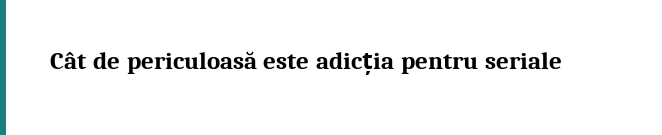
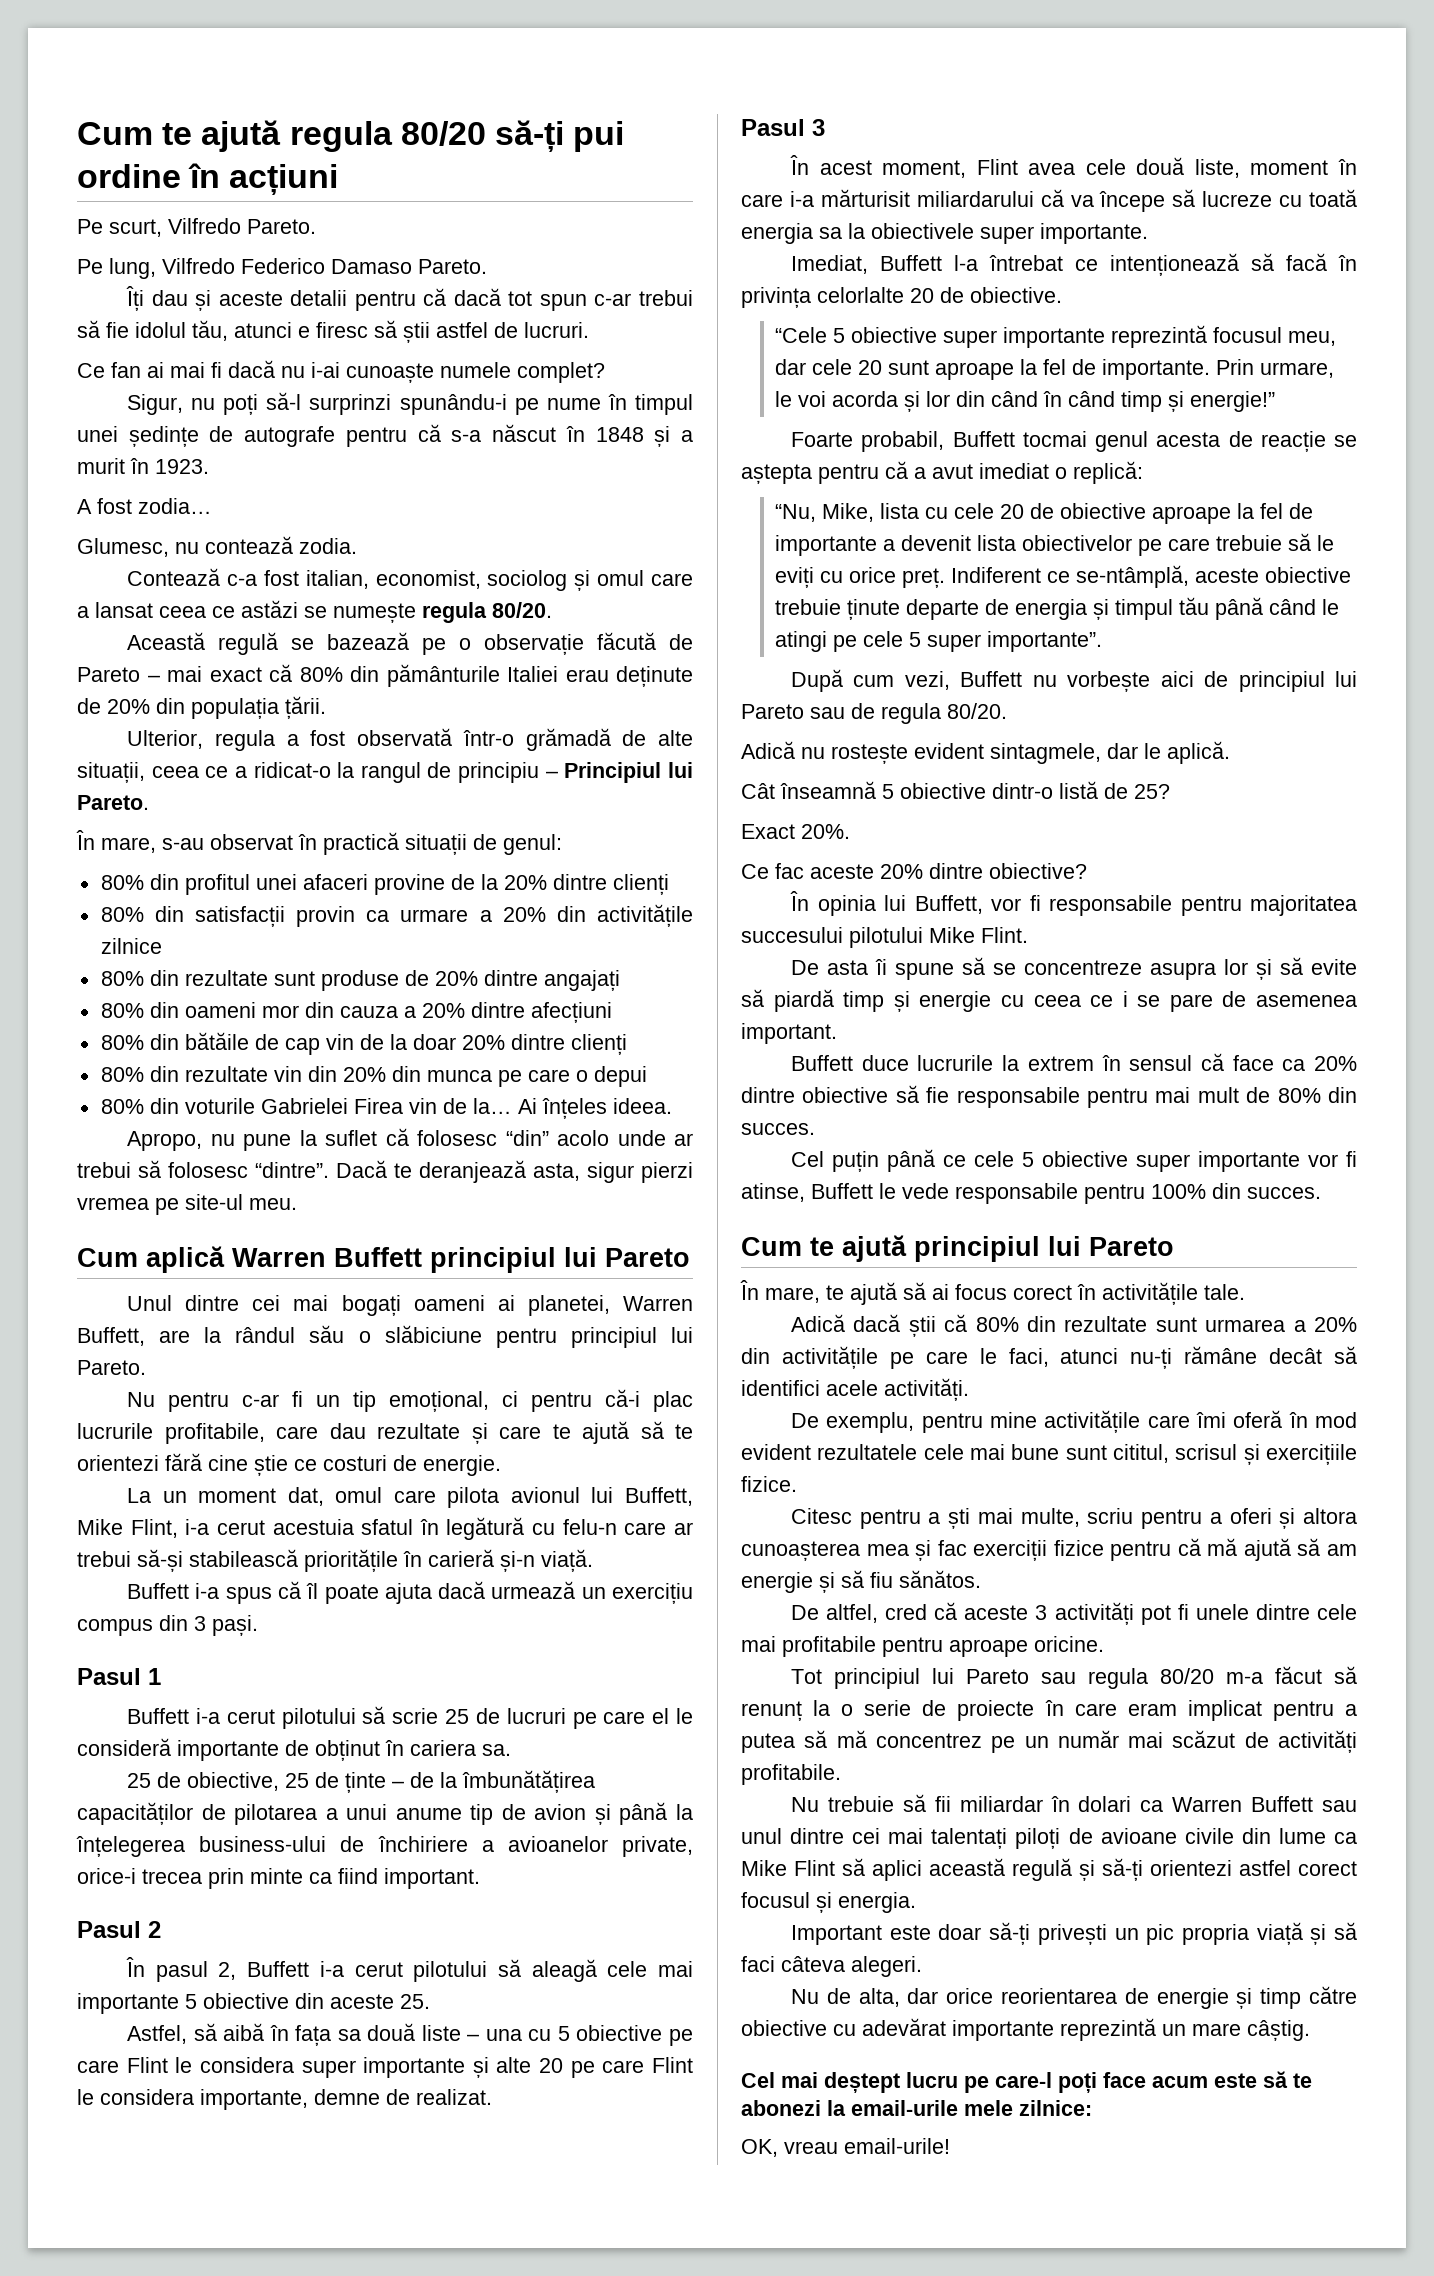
- Cât de periculoasă este adicția pentru seriale
+ Cum te ajută regula 80/20 să-ți pui ordine în acțiuni
+ Pe scurt, Vilfredo Pareto.
+ Pe lung, Vilfredo Federico Damaso Pareto.
+ Îți dau și aceste detalii pentru că dacă tot spun c-ar trebui să fie idolul tău, atunci e firesc să știi astfel de lucruri.
+ Ce fan ai mai fi dacă nu i-ai cunoaște numele complet?
+ Sigur, nu poți să-l surprinzi spunându-i pe nume în timpul unei ședințe de autografe pentru că s-a născut în 1848 și a murit în 1923.
+ A fost zodia…
+ Glumesc, nu contează zodia.
+ Contează c-a fost italian, economist, sociolog și omul care a lansat ceea ce astăzi se numește regula 80/20.
+ Această regulă se bazează pe o observație făcută de Pareto – mai exact că 80% din pământurile Italiei erau deținute de 20% din populația țării.
+ Ulterior, regula a fost observată într-o grămadă de alte situații, ceea ce a ridicat-o la rangul de principiu – Principiul lui Pareto.
+ În mare, s-au observat în practică situații de genul:
+ 80% din profitul unei afaceri provine de la 20% dintre clienți
+ 80% din satisfacții provin ca urmare a 20% din activitățile zilnice
+ 80% din rezultate sunt produse de 20% dintre angajați
+ 80% din oameni mor din cauza a 20% dintre afecțiuni
+ 80% din bătăile de cap vin de la doar 20% dintre clienți
+ 80% din rezultate vin din 20% din munca pe care o depui
+ 80% din voturile Gabrielei Firea vin de la… Ai înțeles ideea.
+ Apropo, nu pune la suflet că folosesc “din” acolo unde ar trebui să folosesc “dintre”. Dacă te deranjează asta, sigur pierzi vremea pe site-ul meu.
+ Cum aplică Warren Buffett principiul lui Pareto
+ Unul dintre cei mai bogați oameni ai planetei, Warren Buffett, are la rândul său o slăbiciune pentru principiul lui Pareto.
+ Nu pentru c-ar fi un tip emoțional, ci pentru că-i plac lucrurile profitabile, care dau rezultate și care te ajută să te orientezi fără cine știe ce costuri de energie.
+ La un moment dat, omul care pilota avionul lui Buffett, Mike Flint, i-a cerut acestuia sfatul în legătură cu felu-n care ar trebui să-și stabilească prioritățile în carieră și-n viață.
+ Buffett i-a spus că îl poate ajuta dacă urmează un exercițiu compus din 3 pași.
+ Pasul 1
+ Buffett i-a cerut pilotului să scrie 25 de lucruri pe care el le consideră importante de obținut în cariera sa.
+ 25 de obiective, 25 de ținte – de la îmbunătățirea capacităților de pilotarea a unui anume tip de avion și până la înțelegerea business-ului de închiriere a avioanelor private, orice-i trecea prin minte ca fiind important.
+ Pasul 2
+ În pasul 2, Buffett i-a cerut pilotului să aleagă cele mai importante 5 obiective din aceste 25.
+ Astfel, să aibă în fața sa două liste – una cu 5 obiective pe care Flint le considera super importante și alte 20 pe care Flint le considera importante, demne de realizat.
+ Pasul 3
+ În acest moment, Flint avea cele două liste, moment în care i-a mărturisit miliardarului că va începe să lucreze cu toată energia sa la obiectivele super importante.
+ Imediat, Buffett l-a întrebat ce intenționează să facă în privința celorlalte 20 de obiective.
+ “Cele 5 obiective super importante reprezintă focusul meu, dar cele 20 sunt aproape la fel de importante. Prin urmare, le voi acorda și lor din când în când timp și energie!”
+ Foarte probabil, Buffett tocmai genul acesta de reacție se aștepta pentru că a avut imediat o replică:
+ “Nu, Mike, lista cu cele 20 de obiective aproape la fel de importante a devenit lista obiectivelor pe care trebuie să le eviți cu orice preț. Indiferent ce se-ntâmplă, aceste obiective trebuie ținute departe de energia și timpul tău până când le atingi pe cele 5 super importante”.
+ După cum vezi, Buffett nu vorbește aici de principiul lui Pareto sau de regula 80/20.
+ Adică nu rostește evident sintagmele, dar le aplică.
+ Cât înseamnă 5 obiective dintr-o listă de 25?
+ Exact 20%.
+ Ce fac aceste 20% dintre obiective?
+ În opinia lui Buffett, vor fi responsabile pentru majoritatea succesului pilotului Mike Flint.
+ De asta îi spune să se concentreze asupra lor și să evite să piardă timp și energie cu ceea ce i se pare de asemenea important.
+ Buffett duce lucrurile la extrem în sensul că face ca 20% dintre obiective să fie responsabile pentru mai mult de 80% din succes.
+ Cel puțin până ce cele 5 obiective super importante vor fi atinse, Buffett le vede responsabile pentru 100% din succes.
+ Cum te ajută principiul lui Pareto
+ În mare, te ajută să ai focus corect în activitățile tale.
+ Adică dacă știi că 80% din rezultate sunt urmarea a 20% din activitățile pe care le faci, atunci nu-ți rămâne decât să identifici acele activități.
+ De exemplu, pentru mine activitățile care îmi oferă în mod evident rezultatele cele mai bune sunt cititul, scrisul și exercițiile fizice.
+ Citesc pentru a ști mai multe, scriu pentru a oferi și altora cunoașterea mea și fac exerciții fizice pentru că mă ajută să am energie și să fiu sănătos.
+ De altfel, cred că aceste 3 activități pot fi unele dintre cele mai profitabile pentru aproape oricine.
+ Tot principiul lui Pareto sau regula 80/20 m-a făcut să renunț la o serie de proiecte în care eram implicat pentru a putea să mă concentrez pe un număr mai scăzut de activități profitabile.
+ Nu trebuie să fii miliardar în dolari ca Warren Buffett sau unul dintre cei mai talentați piloți de avioane civile din lume ca Mike Flint să aplici această regulă și să-ți orientezi astfel corect focusul și energia.
+ Important este doar să-ți privești un pic propria viață și să faci câteva alegeri.
+ Nu de alta, dar orice reorientarea de energie și timp către obiective cu adevărat importante reprezintă un mare câștig.
+ Cel mai deștept lucru pe care-l poți face acum este să te abonezi la email-urile mele zilnice:
+ OK, vreau email-urile!

